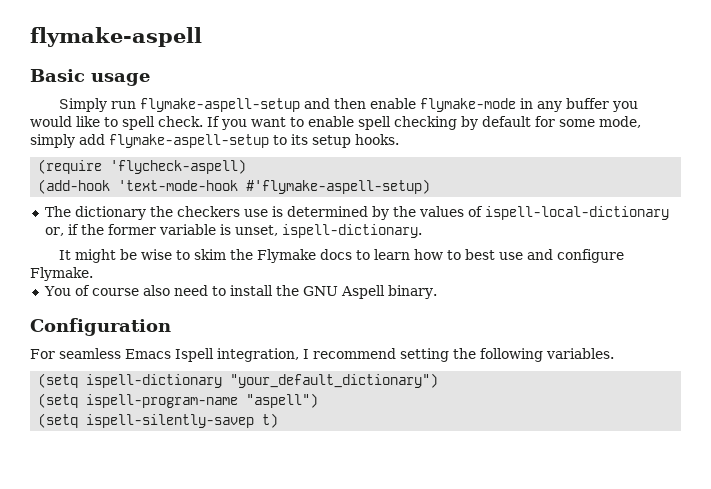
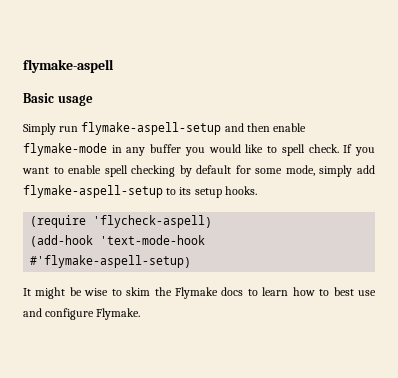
- The dictionary the checkers use is determined by the values of ispell-local-dictionary or, if the former variable is unset, ispell-dictionary.
- You of course also need to install the GNU Aspell binary.
- Configuration
- For seamless Emacs Ispell integration, I recommend setting the following variables.
- (setq ispell-dictionary "your_default_dictionary")
- (setq ispell-program-name "aspell")
- (setq ispell-silently-savep t)

